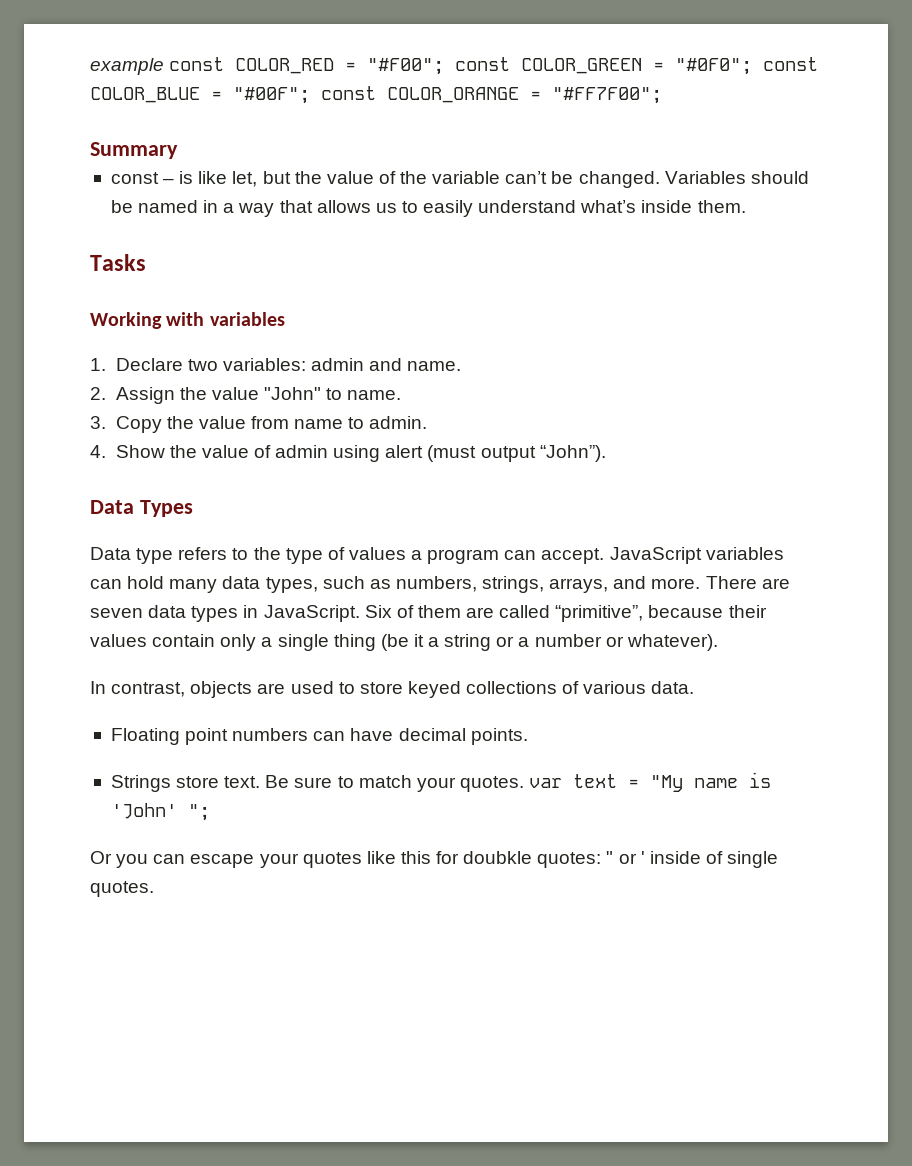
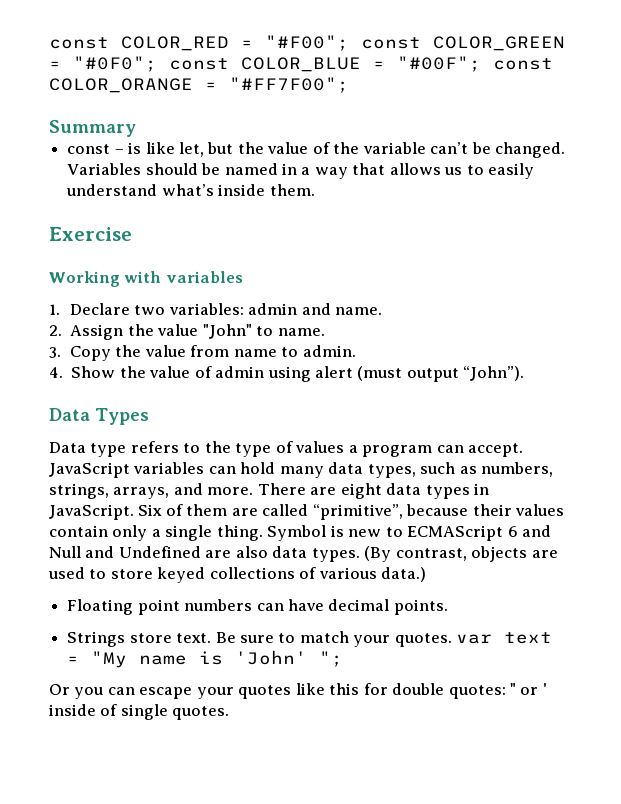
- example const COLOR_RED = "#F00"; const COLOR_GREEN = "#0F0"; const COLOR_BLUE = "#00F"; const COLOR_ORANGE = "#FF7F00";
+ const COLOR_RED = "#F00"; const COLOR_GREEN = "#0F0"; const COLOR_BLUE = "#00F"; const COLOR_ORANGE = "#FF7F00";
- Tasks
+ Exercise
- There are seven data types in JavaScript.
+ There are eight data types in JavaScript.
- Six of them are called “primitive”, because their values contain only a single thing (be it a string or a number or whatever).
- In contrast, objects are used to store keyed collections of various data.
+ Six of them are called “primitive”, because their values contain only a single thing. Symbol is new to ECMAScript 6 and Null and Undefined are also data types. (By contrast, objects are used to store keyed collections of various data.)
- Or you can escape your quotes like this for doubkle quotes: " or ' inside of single quotes.
+ Or you can escape your quotes like this for double quotes: " or ' inside of single quotes.

